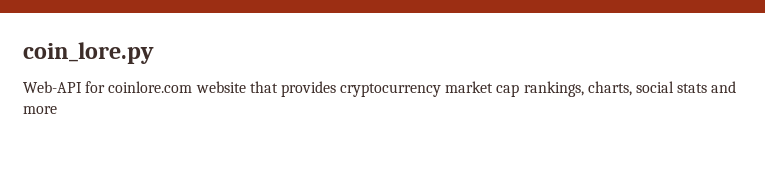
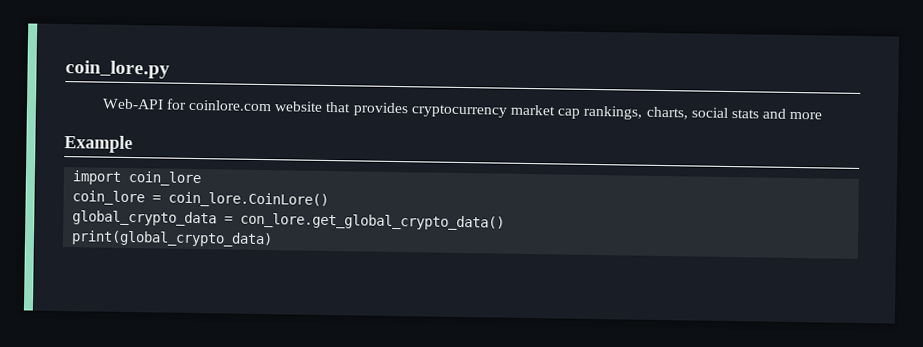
+ Example
+ import coin_lore
+ coin_lore = coin_lore.CoinLore()
+ global_crypto_data = con_lore.get_global_crypto_data()
+ print(global_crypto_data)

